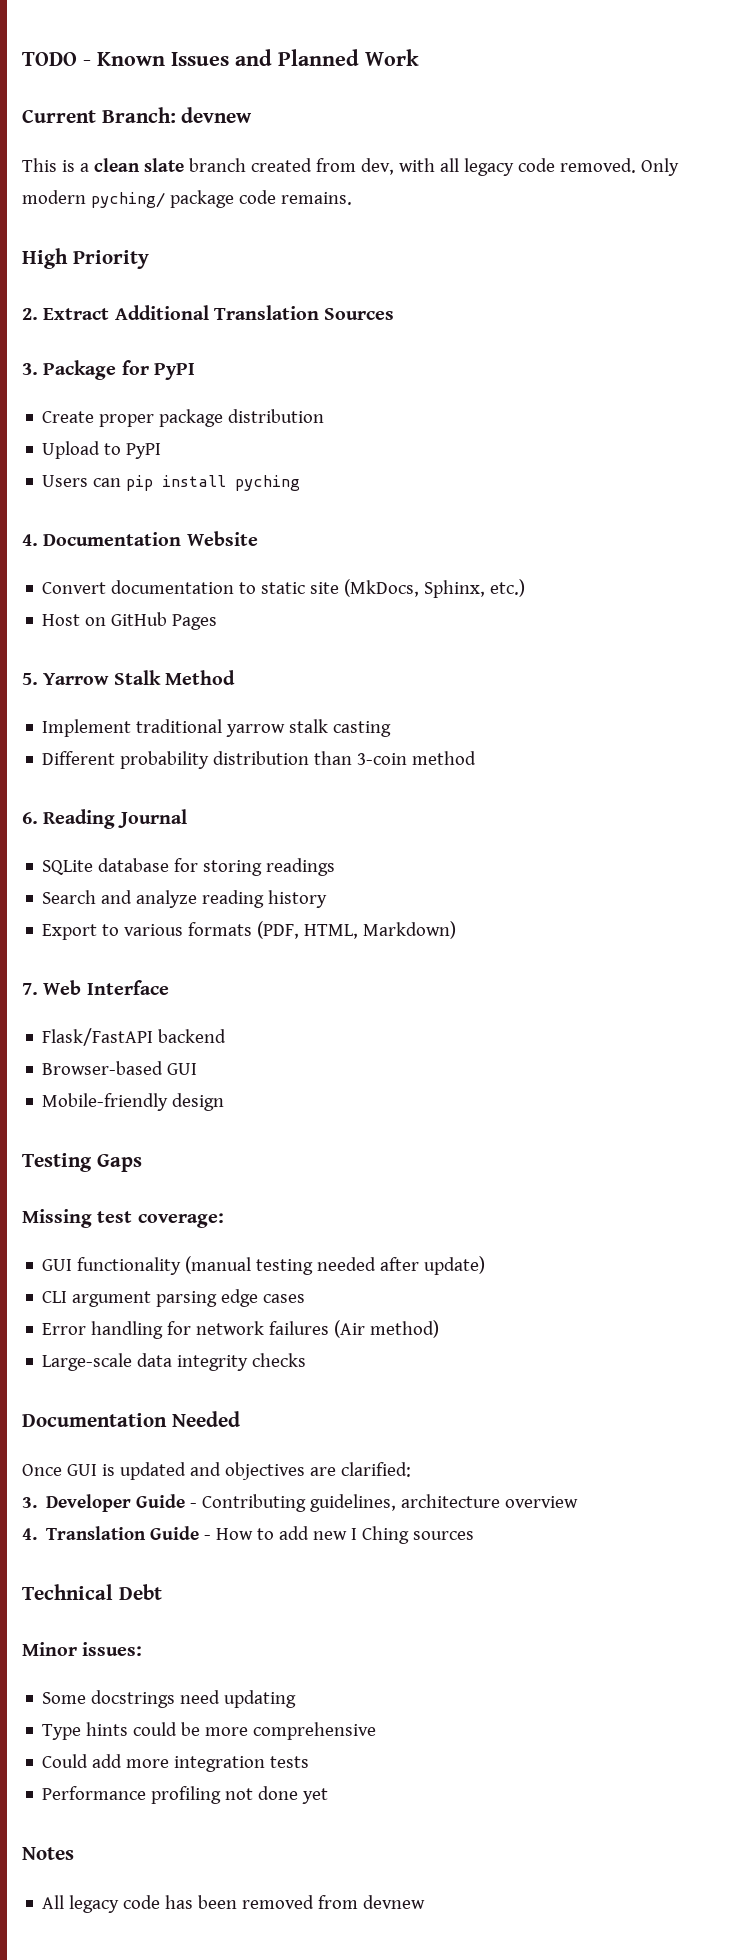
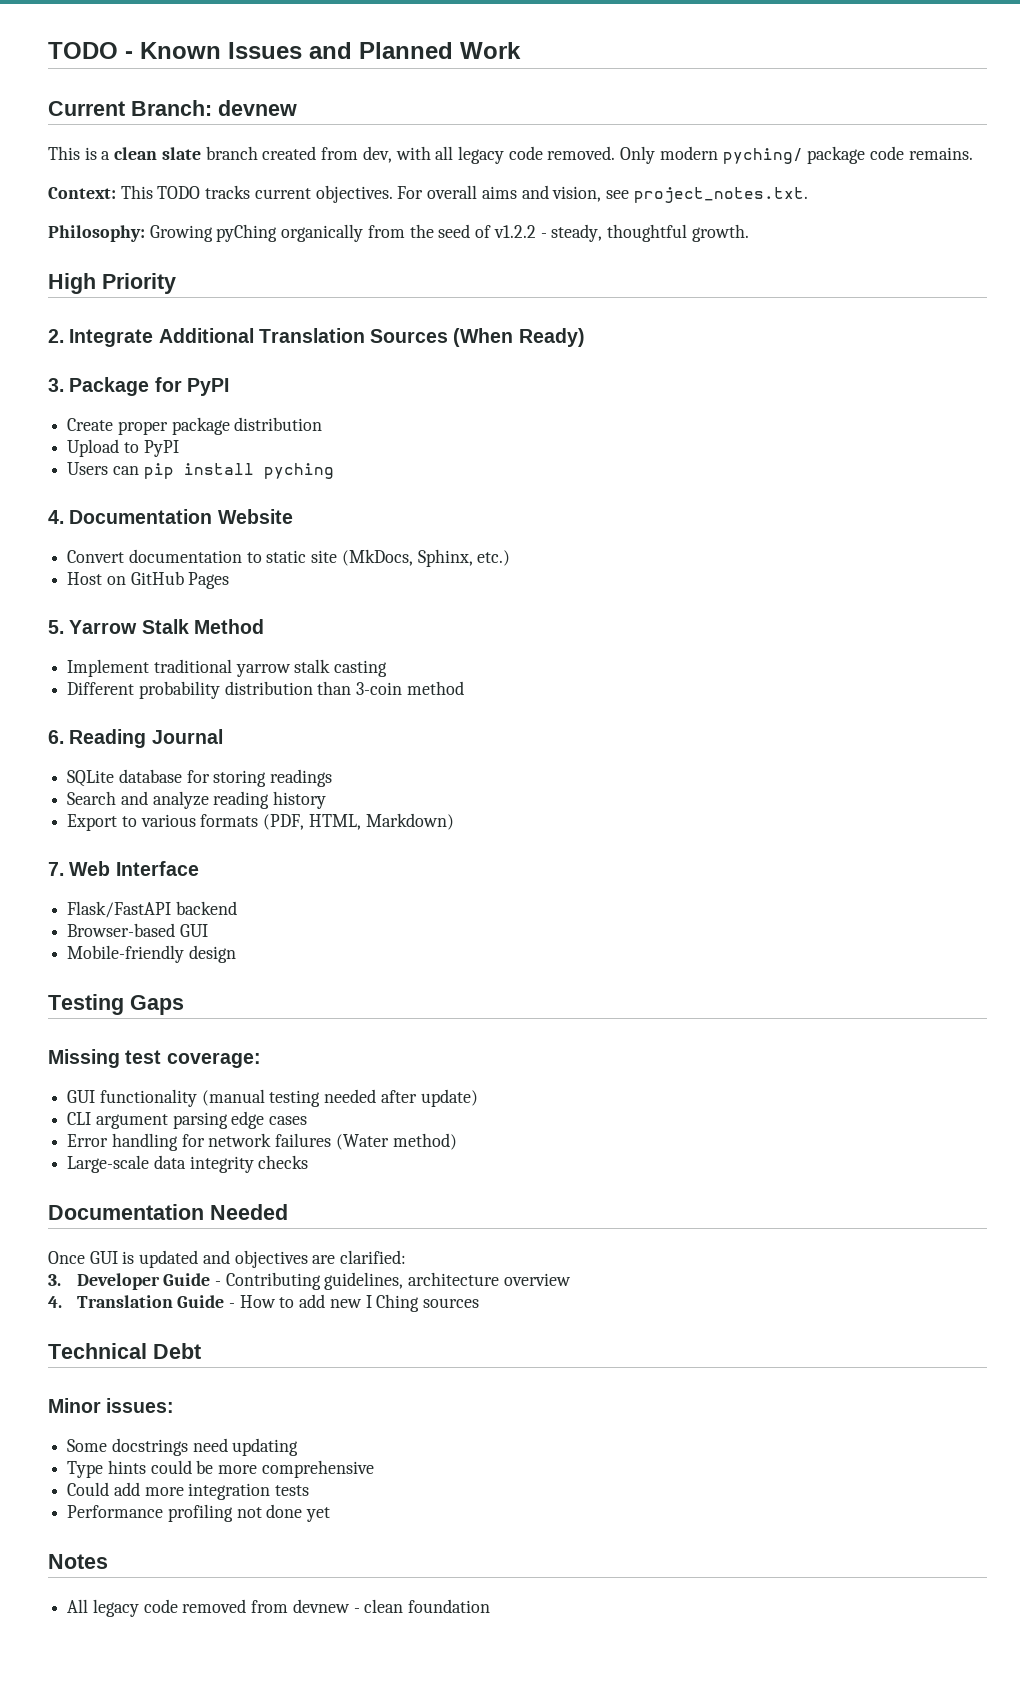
+ Context: This TODO tracks current objectives. For overall aims and vision, see project_notes.txt.
+ Philosophy: Growing pyChing organically from the seed of v1.2.2 - steady, thoughtful growth.
- 2. Extract Additional Translation Sources
+ 2. Integrate Additional Translation Sources (When Ready)
- Error handling for network failures (Air method)
+ Error handling for network failures (Water method)
- All legacy code has been removed from devnew
+ All legacy code removed from devnew - clean foundation

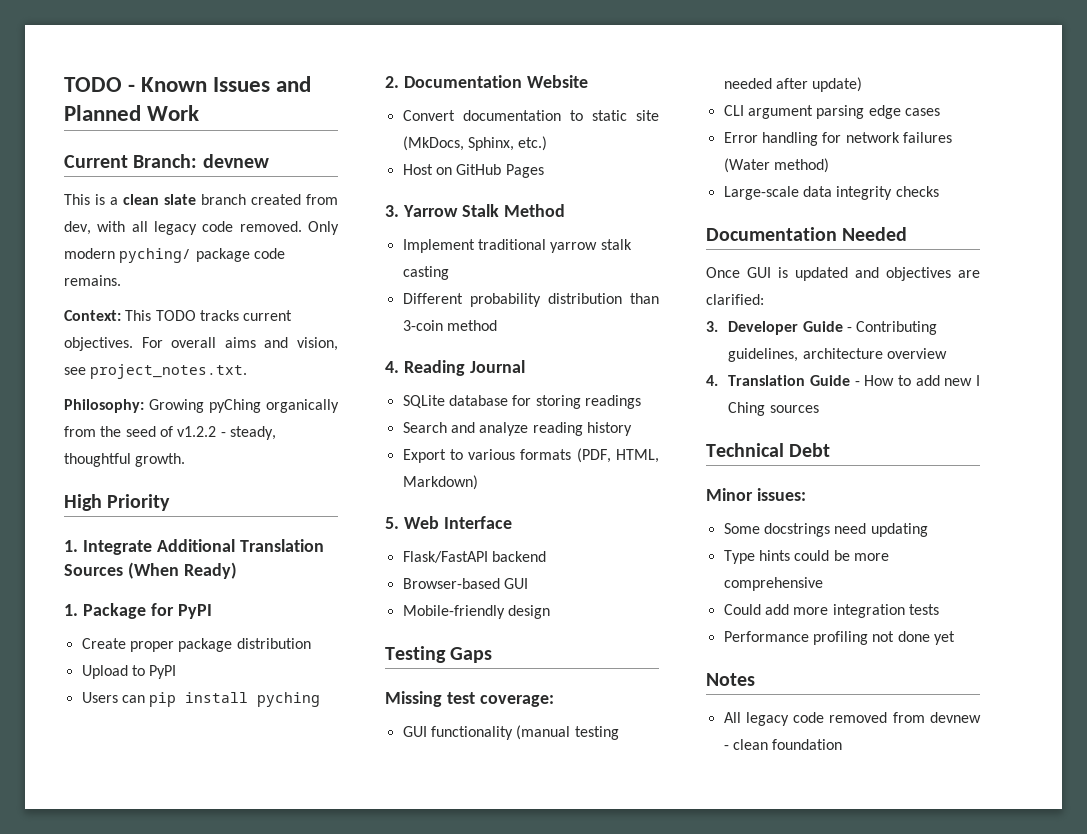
- 2. Integrate Additional Translation Sources (When Ready)
+ 1. Integrate Additional Translation Sources (When Ready)
- 3. Package for PyPI
+ 1. Package for PyPI
- 4. Documentation Website
+ 2. Documentation Website
- 5. Yarrow Stalk Method
+ 3. Yarrow Stalk Method
- 6. Reading Journal
+ 4. Reading Journal
- 7. Web Interface
+ 5. Web Interface

